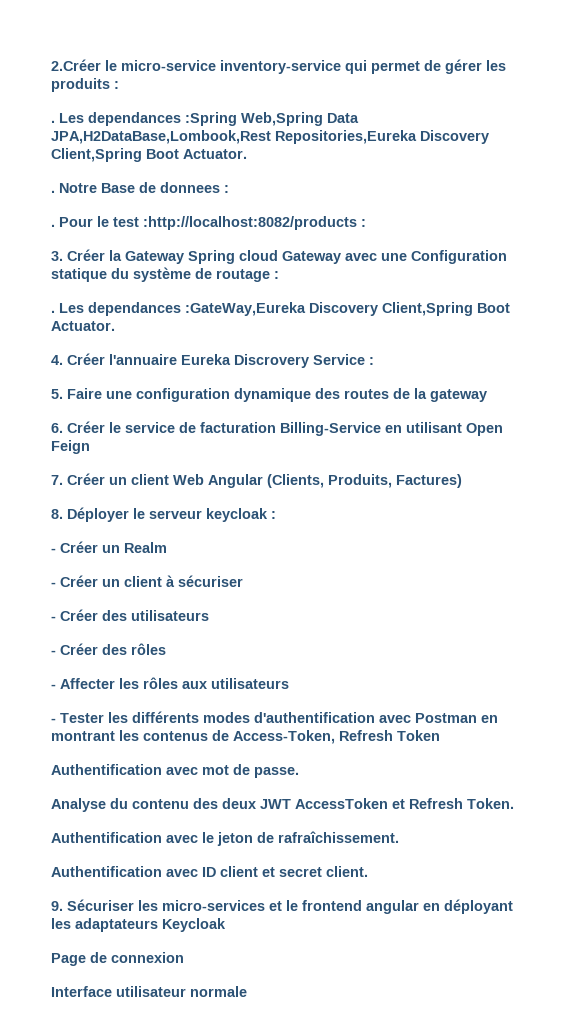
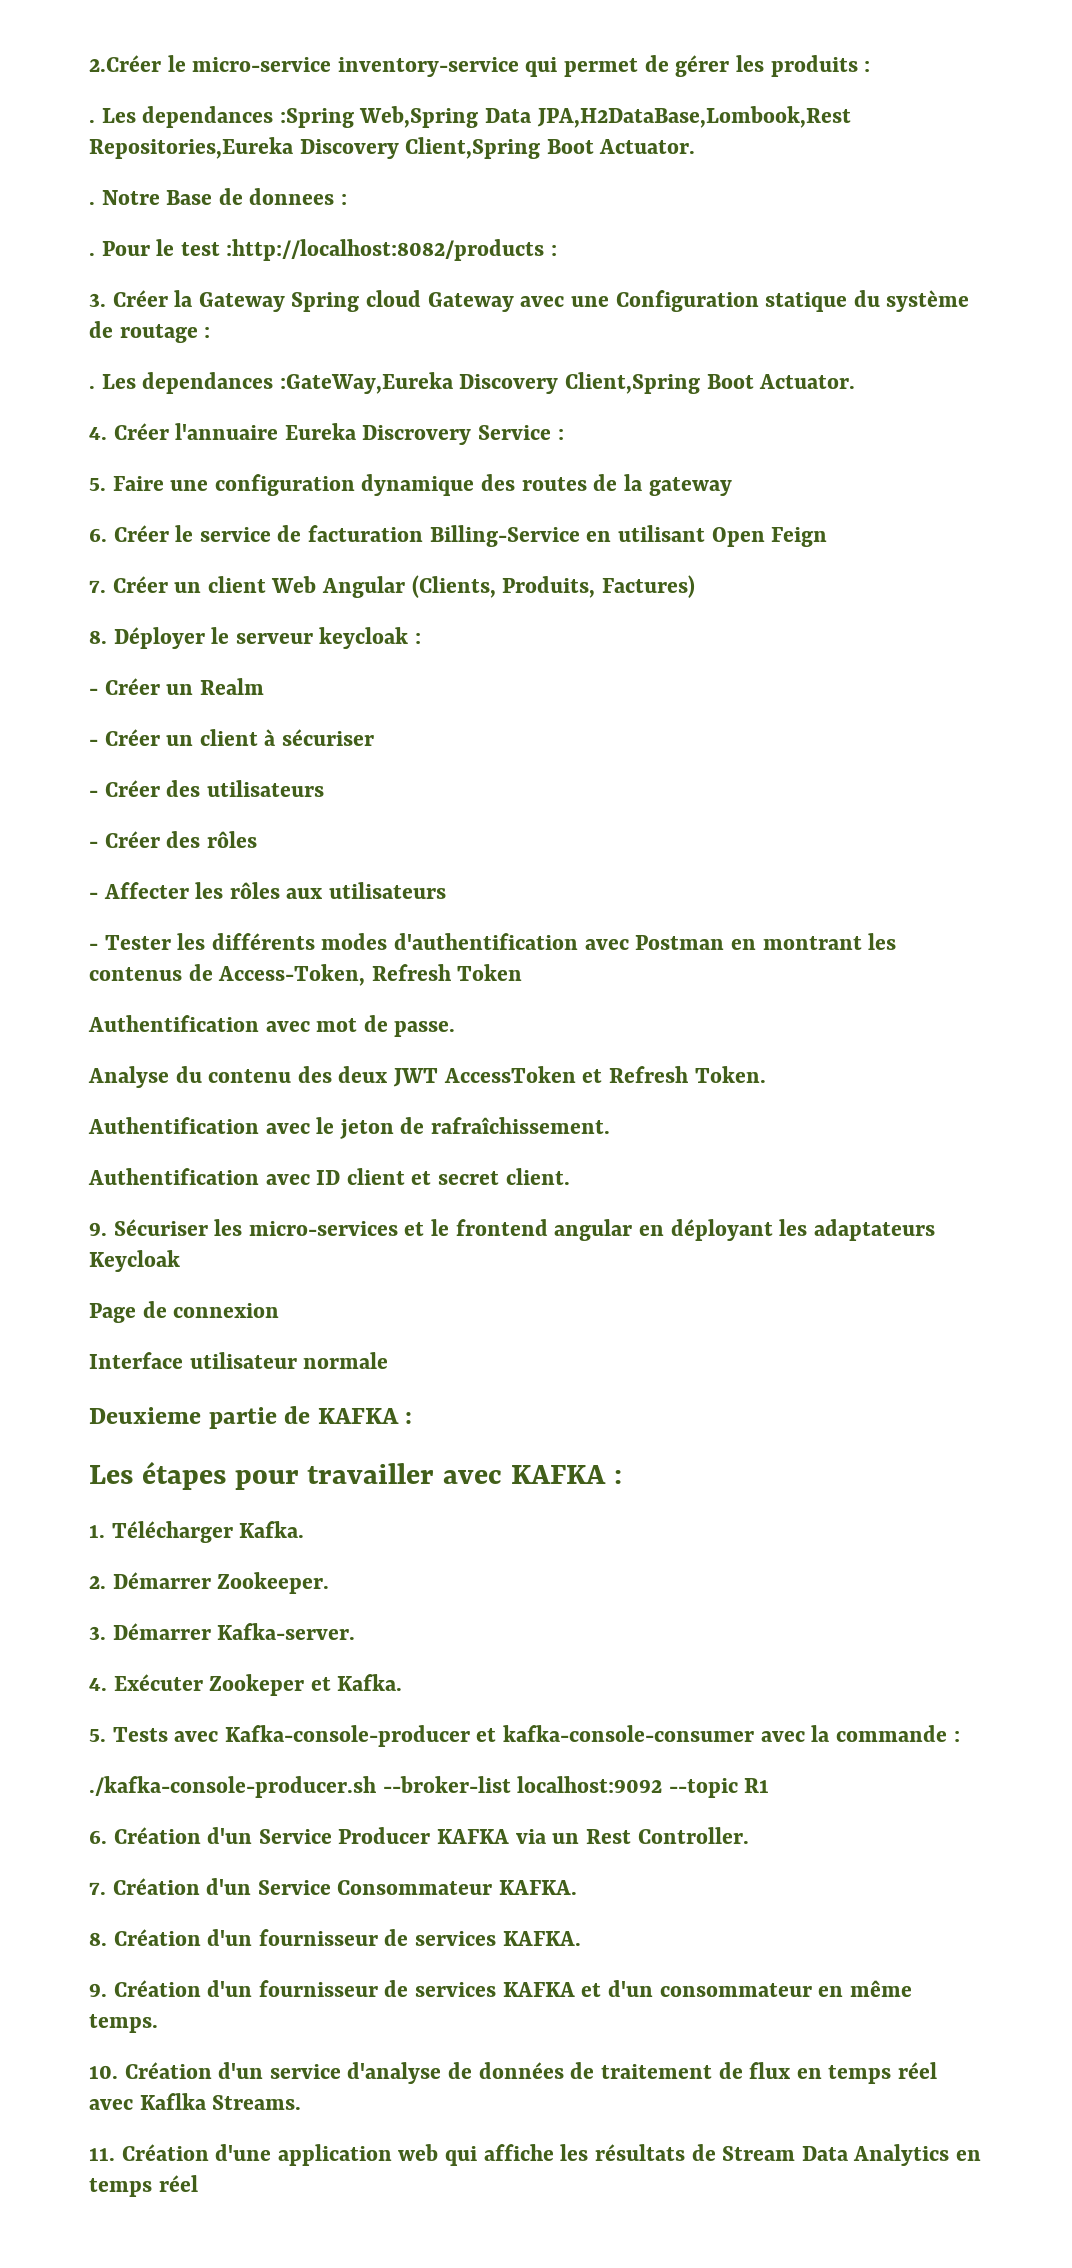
+ Deuxieme partie de KAFKA :
+ Les étapes pour travailler avec KAFKA :
+ 1. Télécharger Kafka.
+ 2. Démarrer Zookeeper.
+ 3. Démarrer Kafka-server.
+ 4. Exécuter Zookeper et Kafka.
+ 5. Tests avec Kafka-console-producer et kafka-console-consumer avec la commande :
+ ./kafka-console-producer.sh --broker-list localhost:9092 --topic R1
+ 6. Création d'un Service Producer KAFKA via un Rest Controller.
+ 7. Création d'un Service Consommateur KAFKA.
+ 8. Création d'un fournisseur de services KAFKA.
+ 9. Création d'un fournisseur de services KAFKA et d'un consommateur en même temps.
+ 10. Création d'un service d'analyse de données de traitement de flux en temps réel avec Kaflka Streams.
+ 11. Création d'une application web qui affiche les résultats de Stream Data Analytics en temps réel

